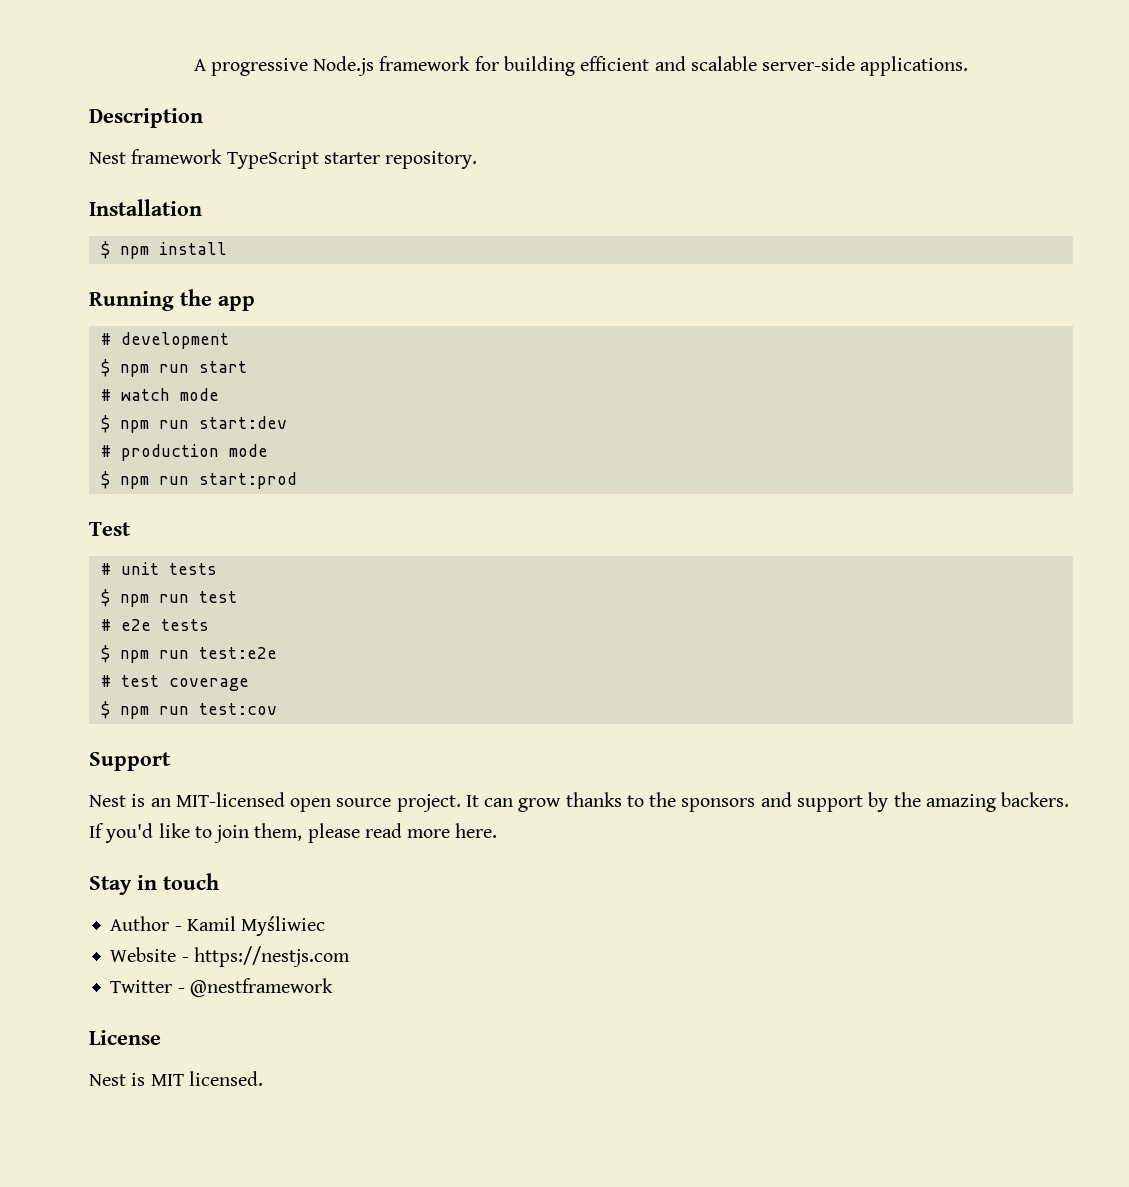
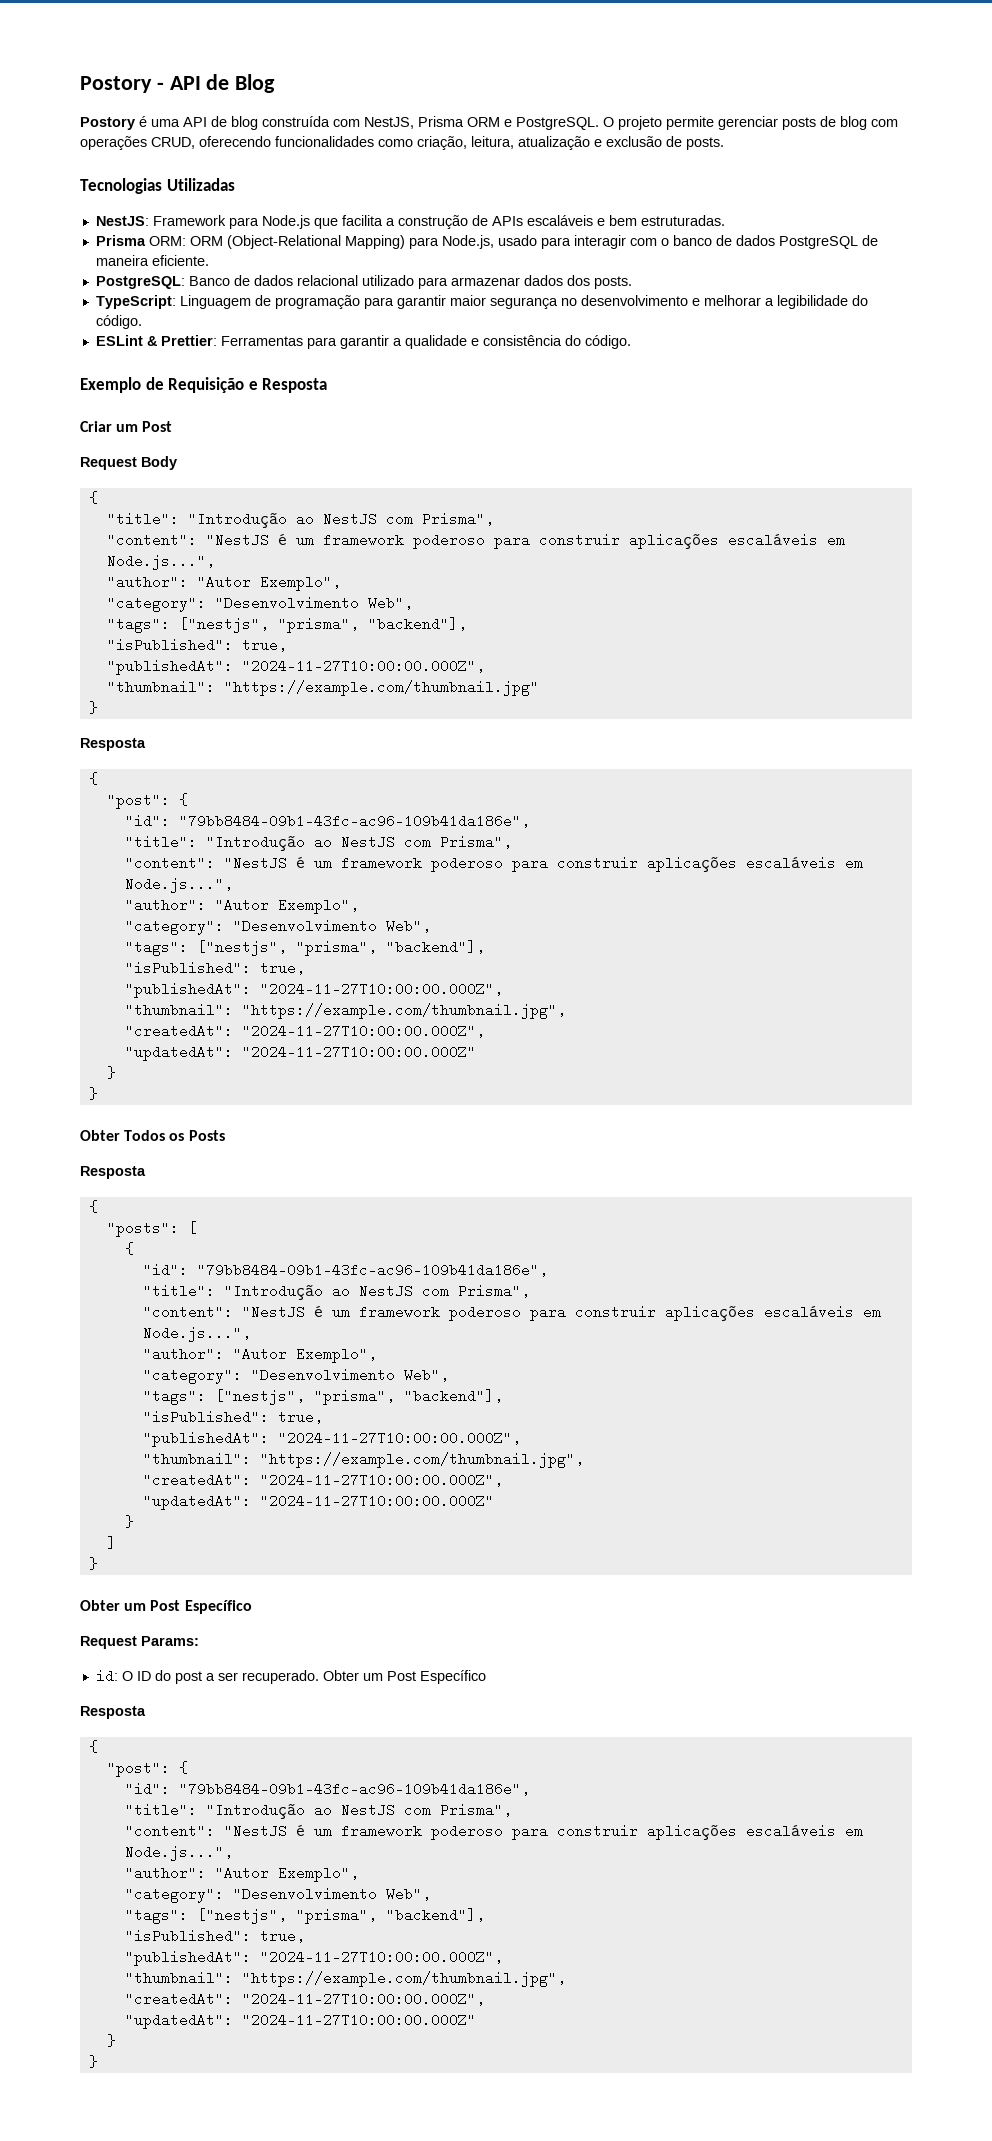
- A progressive Node.js framework for building efficient and scalable server-side applications.
- Description
- Nest framework TypeScript starter repository.
- Installation
- $ npm install
- Running the app
- # development
- $ npm run start
- # watch mode
- $ npm run start:dev
- # production mode
- $ npm run start:prod
- Test
- # unit tests
- $ npm run test
- # e2e tests
- $ npm run test:e2e
- # test coverage
- $ npm run test:cov
- Support
- Nest is an MIT-licensed open source project. It can grow thanks to the sponsors and support by the amazing backers. If you'd like to join them, please read more here.
- Stay in touch
- Author - Kamil Myśliwiec
- Website - https://nestjs.com
- Twitter - @nestframework
- License
- Nest is MIT licensed.
+ Postory - API de Blog
+ Postory é uma API de blog construída com NestJS, Prisma ORM e PostgreSQL. O projeto permite gerenciar posts de blog com operações CRUD, oferecendo funcionalidades como criação, leitura, atualização e exclusão de posts.
+ Tecnologias Utilizadas
+ NestJS: Framework para Node.js que facilita a construção de APIs escaláveis e bem estruturadas.
+ Prisma ORM: ORM (Object-Relational Mapping) para Node.js, usado para interagir com o banco de dados PostgreSQL de maneira eficiente.
+ PostgreSQL: Banco de dados relacional utilizado para armazenar dados dos posts.
+ TypeScript: Linguagem de programação para garantir maior segurança no desenvolvimento e melhorar a legibilidade do código.
+ ESLint & Prettier: Ferramentas para garantir a qualidade e consistência do código.
+ Exemplo de Requisição e Resposta
+ Criar um Post
+ Request Body
+ {
+ "title": "Introdução ao NestJS com Prisma",
+ "content": "NestJS é um framework poderoso para construir aplicações escaláveis em Node.js...",
+ "author": "Autor Exemplo",
+ "category": "Desenvolvimento Web",
+ "tags": ["nestjs", "prisma", "backend"],
+ "isPublished": true,
+ "publishedAt": "2024-11-27T10:00:00.000Z",
+ "thumbnail": "https://example.com/thumbnail.jpg"
+ }
+ Resposta
+ {
+ "post": {
+ "id": "79bb8484-09b1-43fc-ac96-109b41da186e",
+ "title": "Introdução ao NestJS com Prisma",
+ "content": "NestJS é um framework poderoso para construir aplicações escaláveis em Node.js...",
+ "author": "Autor Exemplo",
+ "category": "Desenvolvimento Web",
+ "tags": ["nestjs", "prisma", "backend"],
+ "isPublished": true,
+ "publishedAt": "2024-11-27T10:00:00.000Z",
+ "thumbnail": "https://example.com/thumbnail.jpg",
+ "createdAt": "2024-11-27T10:00:00.000Z",
+ "updatedAt": "2024-11-27T10:00:00.000Z"
+ }
+ }
+ Obter Todos os Posts
+ Resposta
+ {
+ "posts": [
+ {
+ "id": "79bb8484-09b1-43fc-ac96-109b41da186e",
+ "title": "Introdução ao NestJS com Prisma",
+ "content": "NestJS é um framework poderoso para construir aplicações escaláveis em Node.js...",
+ "author": "Autor Exemplo",
+ "category": "Desenvolvimento Web",
+ "tags": ["nestjs", "prisma", "backend"],
+ "isPublished": true,
+ "publishedAt": "2024-11-27T10:00:00.000Z",
+ "thumbnail": "https://example.com/thumbnail.jpg",
+ "createdAt": "2024-11-27T10:00:00.000Z",
+ "updatedAt": "2024-11-27T10:00:00.000Z"
+ }
+ ]
+ }
+ Obter um Post Específico
+ Request Params:
+ id: O ID do post a ser recuperado. Obter um Post Específico
+ Resposta
+ {
+ "post": {
+ "id": "79bb8484-09b1-43fc-ac96-109b41da186e",
+ "title": "Introdução ao NestJS com Prisma",
+ "content": "NestJS é um framework poderoso para construir aplicações escaláveis em Node.js...",
+ "author": "Autor Exemplo",
+ "category": "Desenvolvimento Web",
+ "tags": ["nestjs", "prisma", "backend"],
+ "isPublished": true,
+ "publishedAt": "2024-11-27T10:00:00.000Z",
+ "thumbnail": "https://example.com/thumbnail.jpg",
+ "createdAt": "2024-11-27T10:00:00.000Z",
+ "updatedAt": "2024-11-27T10:00:00.000Z"
+ }
+ }

